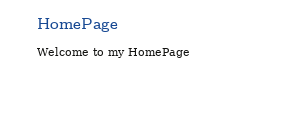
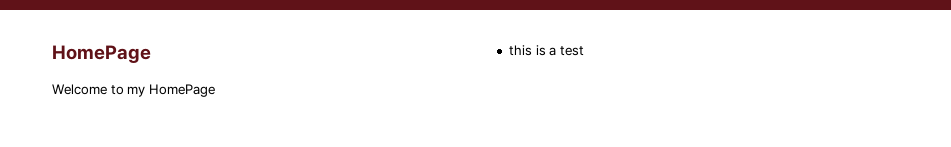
+ this is a test

